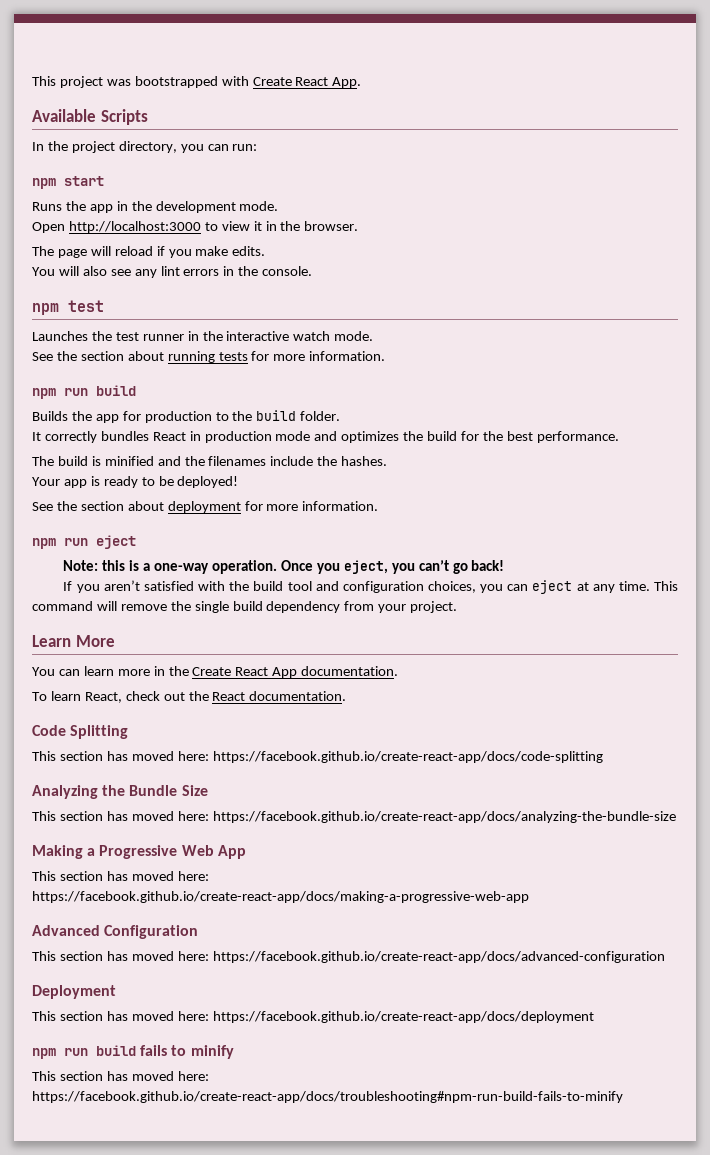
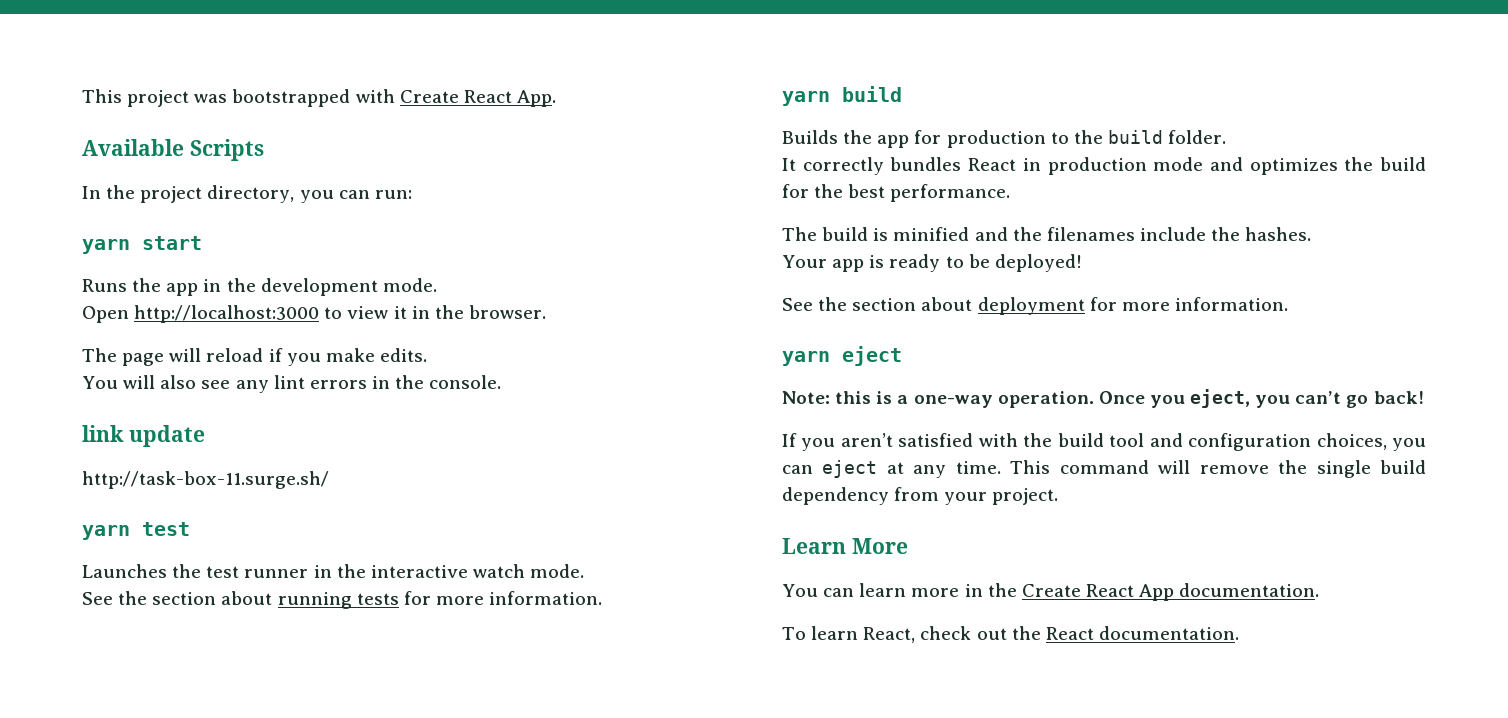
- npm start
+ yarn start
- npm test
+ link update
+ http://task-box-11.surge.sh/
+ yarn test
  See the section about running tests for more information.
- npm run build
+ yarn build
- npm run eject
+ yarn eject
- Code Splitting
- This section has moved here: https://facebook.github.io/create-react-app/docs/code-splitting
- Analyzing the Bundle Size
- This section has moved here: https://facebook.github.io/create-react-app/docs/analyzing-the-bundle-size
- Making a Progressive Web App
- This section has moved here: https://facebook.github.io/create-react-app/docs/making-a-progressive-web-app
- Advanced Configuration
- This section has moved here: https://facebook.github.io/create-react-app/docs/advanced-configuration
- Deployment
- This section has moved here: https://facebook.github.io/create-react-app/docs/deployment
- npm run build fails to minify
- This section has moved here: https://facebook.github.io/create-react-app/docs/troubleshooting#npm-run-build-fails-to-minify

